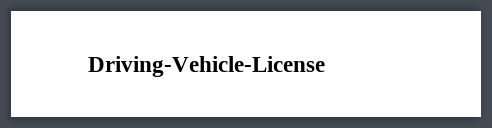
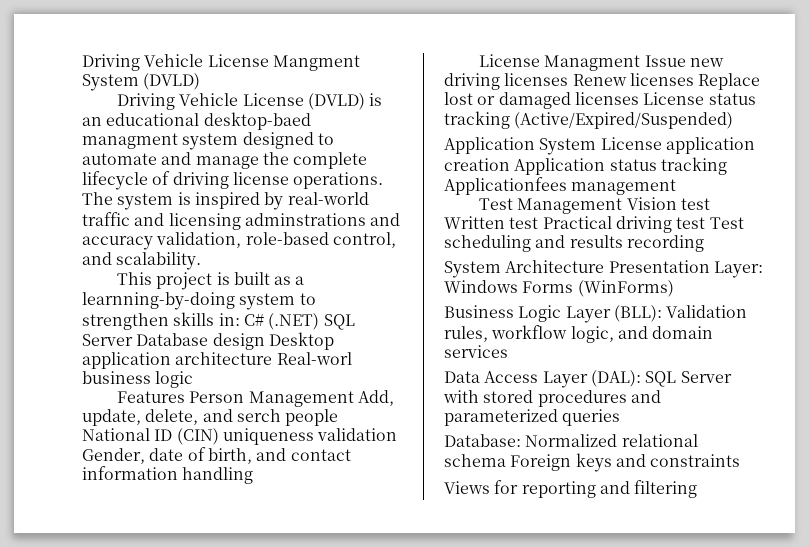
- Driving-Vehicle-License
+ Driving Vehicle License Mangment System (DVLD)
+ Driving Vehicle License (DVLD) is an educational desktop-baed managment system designed to automate and manage the complete lifecycle of driving license operations. The system is inspired by real-world traffic and licensing adminstrations and accuracy validation, role-based control, and scalability.
+ This project is built as a learnning-by-doing system to strengthen skills in: C# (.NET) SQL Server Database design Desktop application architecture Real-worl business logic
+ Features Person Management Add, update, delete, and serch people National ID (CIN) uniqueness validation Gender, date of birth, and contact information handling
+ License Managment Issue new driving licenses Renew licenses Replace lost or damaged licenses License status tracking (Active/Expired/Suspended)
+ Application System License application creation Application status tracking Applicationfees management
+ Test Management Vision test Written test Practical driving test Test scheduling and results recording
+ System Architecture Presentation Layer: Windows Forms (WinForms)
+ Business Logic Layer (BLL): Validation rules, workflow logic, and domain services
+ Data Access Layer (DAL): SQL Server with stored procedures and parameterized queries
+ Database: Normalized relational schema Foreign keys and constraints
+ Views for reporting and filtering

